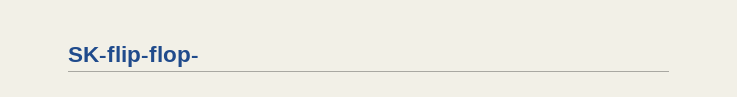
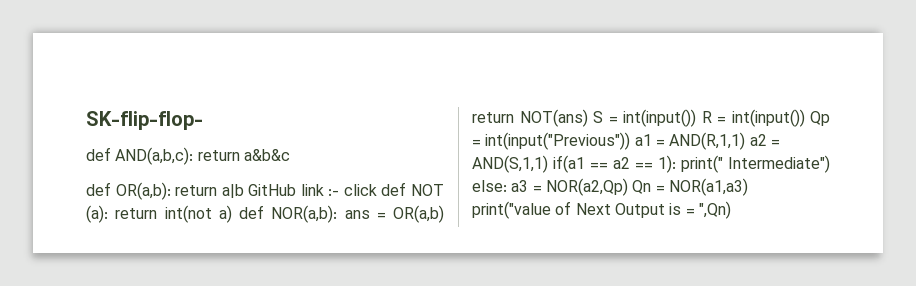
+ def AND(a,b,c): return a&b&c
+ def OR(a,b): return a|b GitHub link :- click def NOT (a): return int(not a) def NOR(a,b): ans = OR(a,b) return NOT(ans) S = int(input()) R = int(input()) Qp = int(input("Previous")) a1 = AND(R,1,1) a2 = AND(S,1,1) if(a1 == a2 == 1): print(" Intermediate") else: a3 = NOR(a2,Qp) Qn = NOR(a1,a3) print("value of Next Output is = ",Qn)

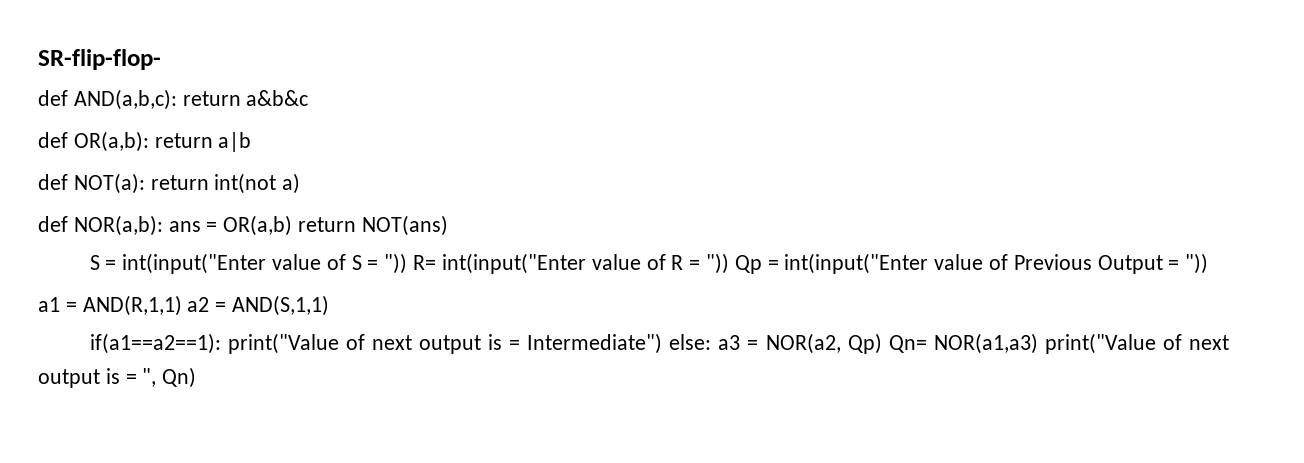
- SK-flip-flop-
+ SR-flip-flop-
- def OR(a,b): return a|b GitHub link :- click def NOT (a): return int(not a) def NOR(a,b): ans = OR(a,b) return NOT(ans) S = int(input()) R = int(input()) Qp = int(input("Previous")) a1 = AND(R,1,1) a2 = AND(S,1,1) if(a1 == a2 == 1): print(" Intermediate") else: a3 = NOR(a2,Qp) Qn = NOR(a1,a3) print("value of Next Output is = ",Qn)
+ def OR(a,b): return a|b
+ def NOT(a): return int(not a)
+ def NOR(a,b): ans = OR(a,b) return NOT(ans)
+ S = int(input("Enter value of S = ")) R= int(input("Enter value of R = ")) Qp = int(input("Enter value of Previous Output = "))
+ a1 = AND(R,1,1) a2 = AND(S,1,1)
+ if(a1==a2==1): print("Value of next output is = Intermediate") else: a3 = NOR(a2, Qp) Qn= NOR(a1,a3) print("Value of next output is = ", Qn)

